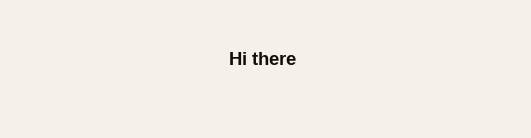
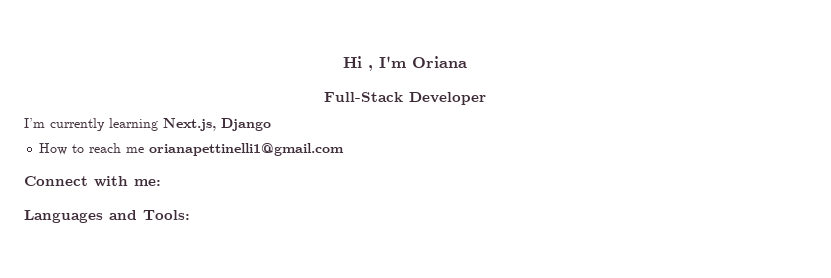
- Hi there
+ Hi , I'm Oriana
+ Full-Stack Developer
+ I’m currently learning Next.js, Django
+ How to reach me orianapettinelli1@gmail.com
+ Connect with me:
+ Languages and Tools:

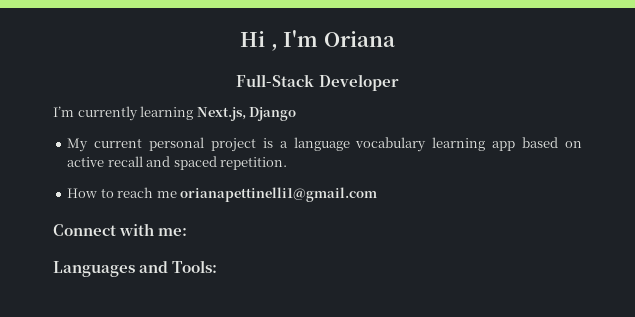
+ My current personal project is a language vocabulary learning app based on active recall and spaced repetition.

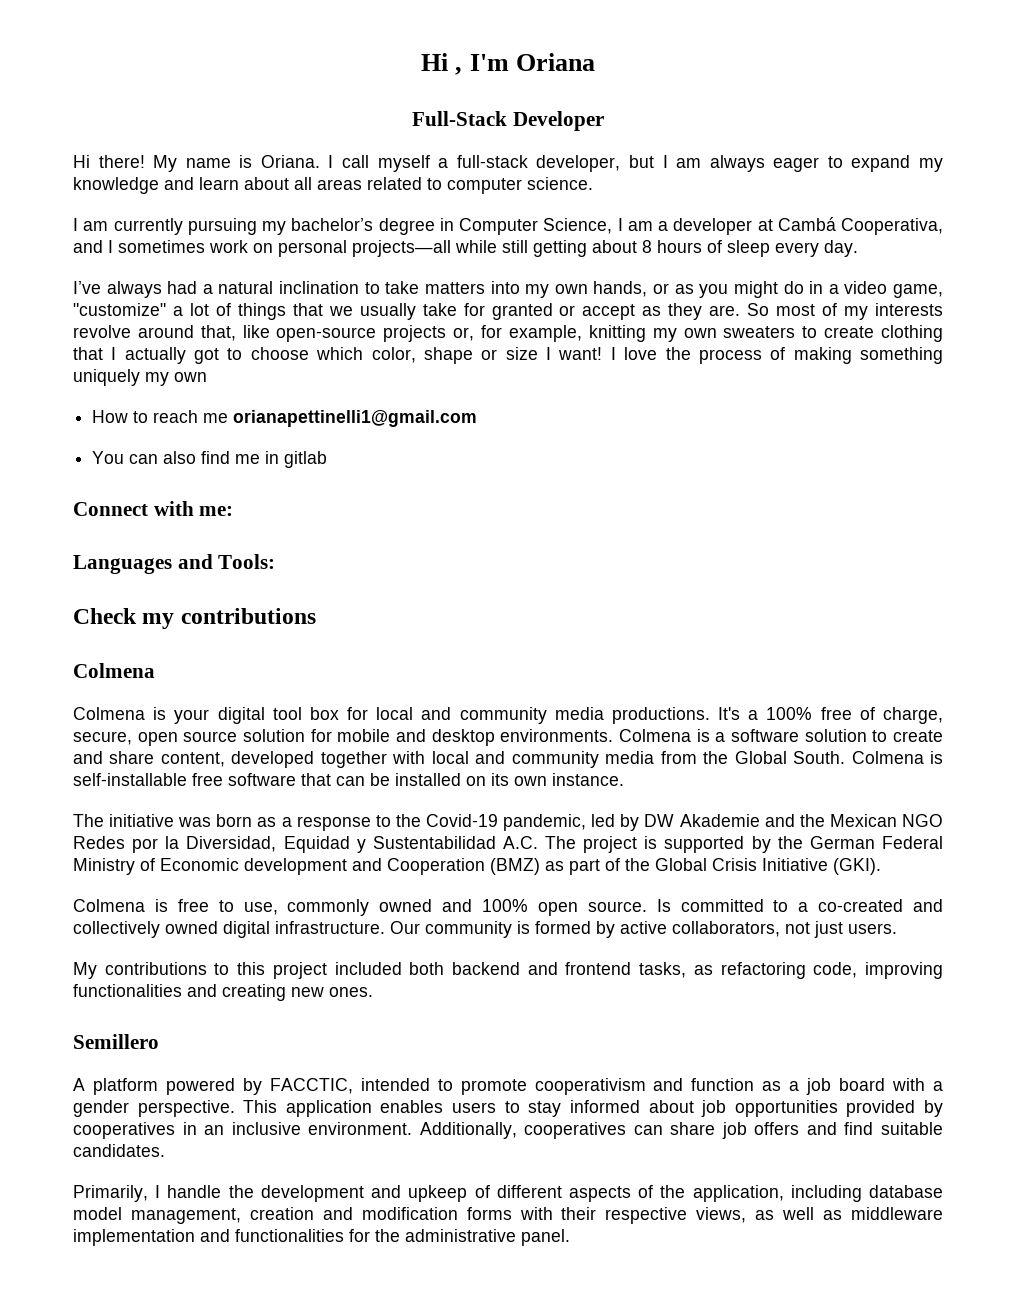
- I’m currently learning Next.js, Django
- My current personal project is a language vocabulary learning app based on active recall and spaced repetition.
+ Hi there! My name is Oriana. I call myself a full-stack developer, but I am always eager to expand my knowledge and learn about all areas related to computer science.
+ I am currently pursuing my bachelor’s degree in Computer Science, I am a developer at Cambá Cooperativa, and I sometimes work on personal projects—all while still getting about 8 hours of sleep every day.
+ I’ve always had a natural inclination to take matters into my own hands, or as you might do in a video game, "customize" a lot of things that we usually take for granted or accept as they are. So most of my interests revolve around that, like open-source projects or, for example, knitting my own sweaters to create clothing that I actually got to choose which color, shape or size I want! I love the process of making something uniquely my own
+ You can also find me in gitlab
+ Check my contributions
+ Colmena
+ Colmena is your digital tool box for local and community media productions. It's a 100% free of charge, secure, open source solution for mobile and desktop environments. Colmena is a software solution to create and share content, developed together with local and community media from the Global South. Colmena is self-installable free software that can be installed on its own instance.
+ The initiative was born as a response to the Covid-19 pandemic, led by DW Akademie and the Mexican NGO Redes por la Diversidad, Equidad y Sustentabilidad A.C. The project is supported by the German Federal Ministry of Economic development and Cooperation (BMZ) as part of the Global Crisis Initiative (GKI).
+ Colmena is free to use, commonly owned and 100% open source. Is committed to a co-created and collectively owned digital infrastructure. Our community is formed by active collaborators, not just users.
+ My contributions to this project included both backend and frontend tasks, as refactoring code, improving functionalities and creating new ones.
+ Semillero
+ A platform powered by FACCTIC, intended to promote cooperativism and function as a job board with a gender perspective. This application enables users to stay informed about job opportunities provided by cooperatives in an inclusive environment. Additionally, cooperatives can share job offers and find suitable candidates.
+ Primarily, I handle the development and upkeep of different aspects of the application, including database model management, creation and modification forms with their respective views, as well as middleware implementation and functionalities for the administrative panel.

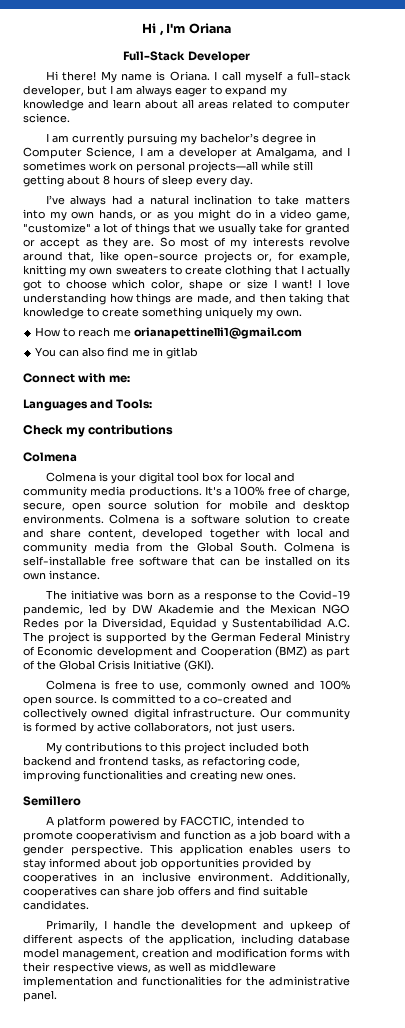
- I am currently pursuing my bachelor’s degree in Computer Science, I am a developer at Cambá Cooperativa, and I sometimes work on personal projects—all while still getting about 8 hours of sleep every day.
+ I am currently pursuing my bachelor’s degree in Computer Science, I am a developer at Amalgama, and I sometimes work on personal projects—all while still getting about 8 hours of sleep every day.
- I love the process of making something uniquely my own
+ I love understanding how things are made, and then taking that knowledge to create something uniquely my own.

